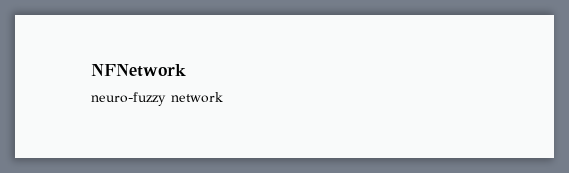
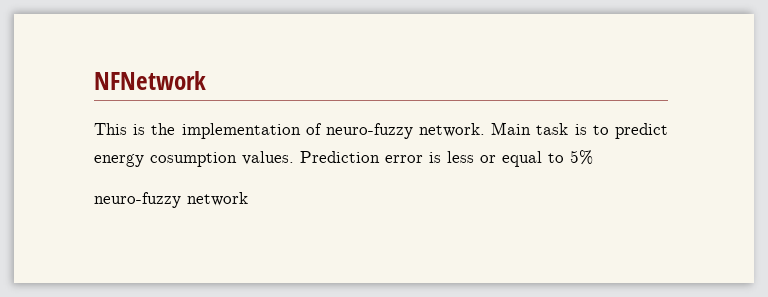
+ This is the implementation of neuro-fuzzy network. Main task is to predict energy cosumption values. Prediction error is less or equal to 5%

